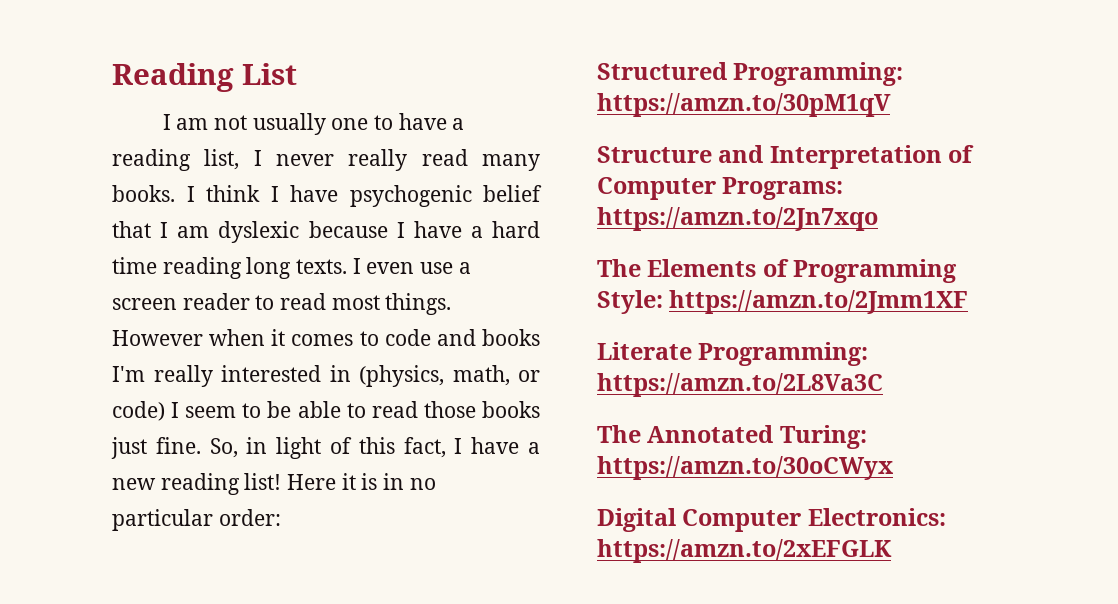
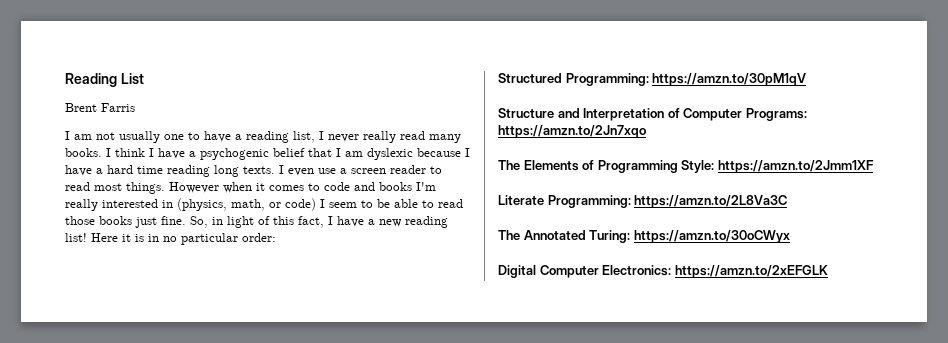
+ Brent Farris
- I think I have psychogenic belief that I am dyslexic because I have a hard time reading long texts.
+ I think I have a psychogenic belief that I am dyslexic because I have a hard time reading long texts.

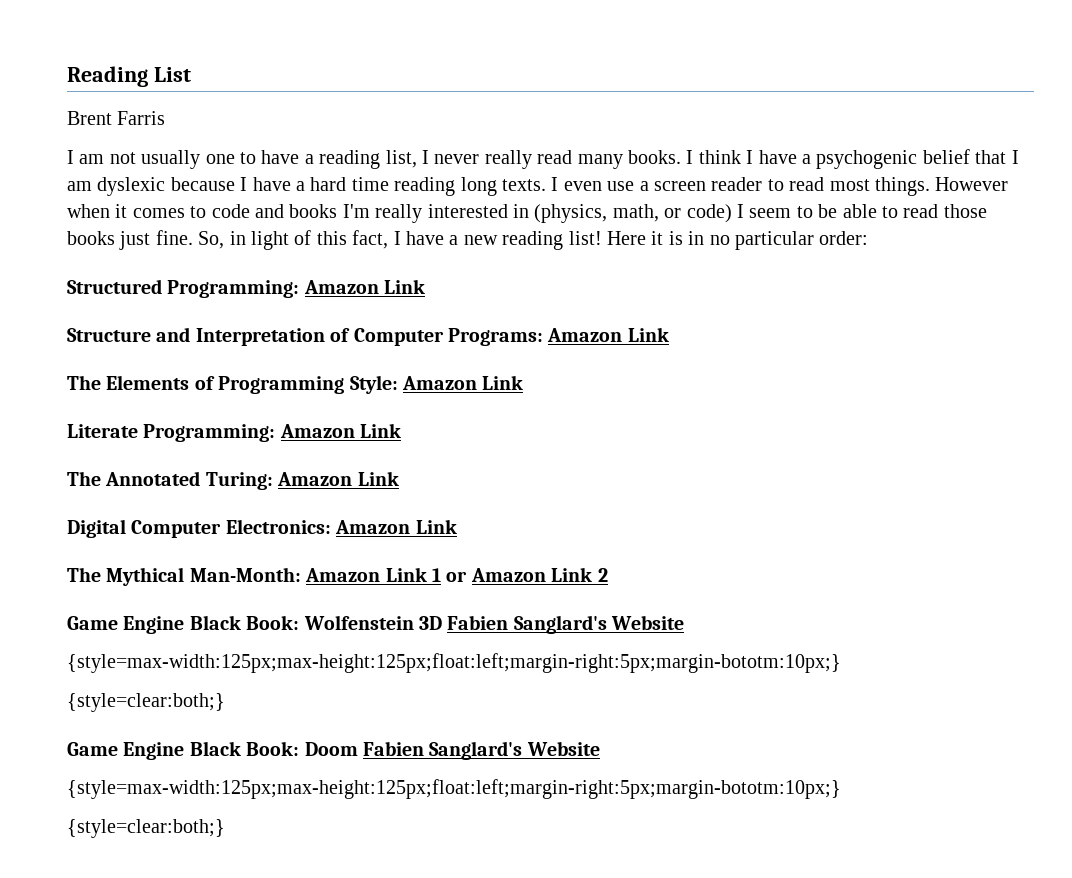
- Structured Programming: https://amzn.to/30pM1qV
+ Structured Programming: Amazon Link
- Structure and Interpretation of Computer Programs: https://amzn.to/2Jn7xqo
+ Structure and Interpretation of Computer Programs: Amazon Link
- The Elements of Programming Style: https://amzn.to/2Jmm1XF
+ The Elements of Programming Style: Amazon Link
- Literate Programming: https://amzn.to/2L8Va3C
+ Literate Programming: Amazon Link
- The Annotated Turing: https://amzn.to/30oCWyx
+ The Annotated Turing: Amazon Link
- Digital Computer Electronics: https://amzn.to/2xEFGLK
+ Digital Computer Electronics: Amazon Link
+ The Mythical Man-Month: Amazon Link 1 or Amazon Link 2
+ Game Engine Black Book: Wolfenstein 3D Fabien Sanglard's Website
+ {style=max-width:125px;max-height:125px;float:left;margin-right:5px;margin-bototm:10px;}
+ {style=clear:both;}
+ Game Engine Black Book: Doom Fabien Sanglard's Website
+ {style=max-width:125px;max-height:125px;float:left;margin-right:5px;margin-bototm:10px;}
+ {style=clear:both;}

